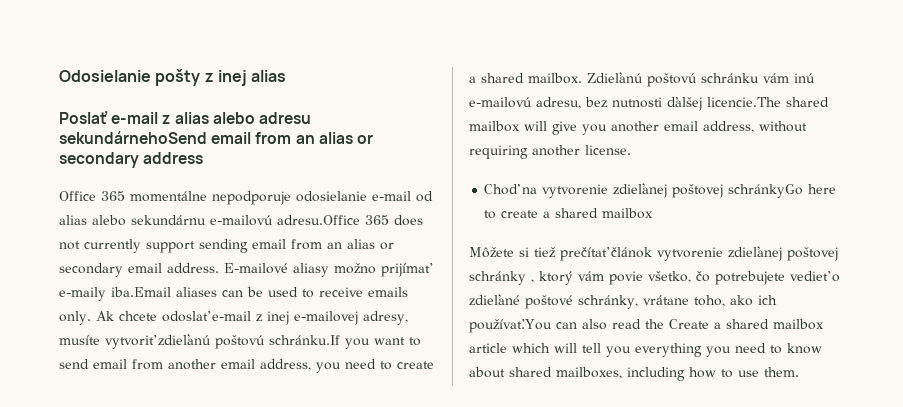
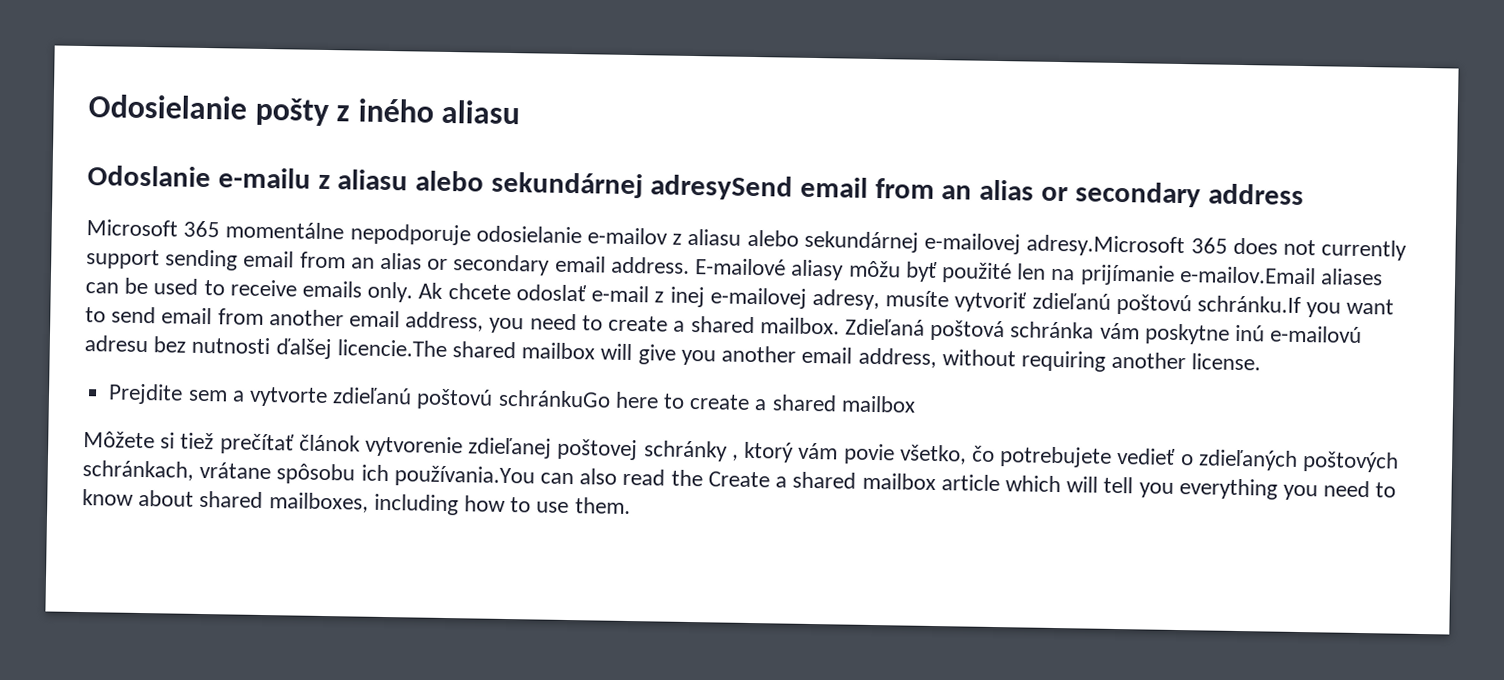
- Odosielanie pošty z inej alias
- Poslať e-mail z alias alebo adresu sekundárnehoSend email from an alias or secondary address
+ Odosielanie pošty z iného aliasu
+ Odoslanie e-mailu z aliasu alebo sekundárnej adresySend email from an alias or secondary address
- Office 365 momentálne nepodporuje odosielanie e-mail od alias alebo sekundárnu e-mailovú adresu.Office 365 does not currently support sending email from an alias or secondary email address.
+ Microsoft 365 momentálne nepodporuje odosielanie e-mailov z aliasu alebo sekundárnej e-mailovej adresy.Microsoft 365 does not currently support sending email from an alias or secondary email address.
- E-mailové aliasy možno prijímať e-maily iba.Email aliases can be used to receive emails only.
+ E-mailové aliasy môžu byť použité len na prijímanie e-mailov.Email aliases can be used to receive emails only.
- Zdieľanú poštovú schránku vám inú e-mailovú adresu, bez nutnosti ďalšej licencie.The shared mailbox will give you another email address, without requiring another license.
+ Zdieľaná poštová schránka vám poskytne inú e-mailovú adresu bez nutnosti ďalšej licencie.The shared mailbox will give you another email address, without requiring another license.
- Choď na vytvorenie zdieľanej poštovej schránkyGo here to create a shared mailbox
+ Prejdite sem a vytvorte zdieľanú poštovú schránkuGo here to create a shared mailbox
- Môžete si tiež prečítať článok vytvorenie zdieľanej poštovej schránky , ktorý vám povie všetko, čo potrebujete vedieť o zdieľané poštové schránky, vrátane toho, ako ich používať.You can also read the Create a shared mailbox article which will tell you everything you need to know about shared mailboxes, including how to use them.
+ Môžete si tiež prečítať článok vytvorenie zdieľanej poštovej schránky , ktorý vám povie všetko, čo potrebujete vedieť o zdieľaných poštových schránkach, vrátane spôsobu ich používania.You can also read the Create a shared mailbox article which will tell you everything you need to know about shared mailboxes, including how to use them.

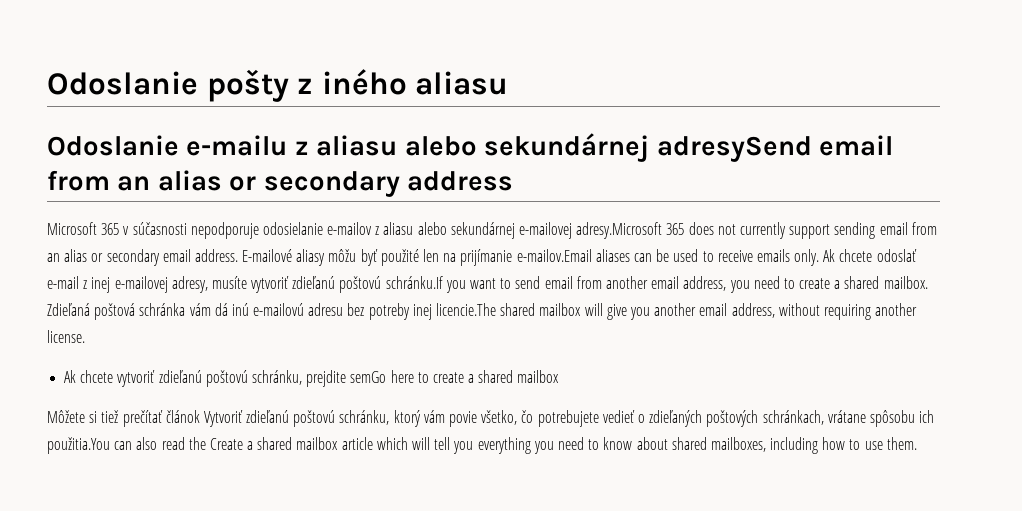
- Odosielanie pošty z iného aliasu
+ Odoslanie pošty z iného aliasu
- Microsoft 365 momentálne nepodporuje odosielanie e-mailov z aliasu alebo sekundárnej e-mailovej adresy.Microsoft 365 does not currently support sending email from an alias or secondary email address.
+ Microsoft 365 v súčasnosti nepodporuje odosielanie e-mailov z aliasu alebo sekundárnej e-mailovej adresy.Microsoft 365 does not currently support sending email from an alias or secondary email address.
- Zdieľaná poštová schránka vám poskytne inú e-mailovú adresu bez nutnosti ďalšej licencie.The shared mailbox will give you another email address, without requiring another license.
+ Zdieľaná poštová schránka vám dá inú e-mailovú adresu bez potreby inej licencie.The shared mailbox will give you another email address, without requiring another license.
- Prejdite sem a vytvorte zdieľanú poštovú schránkuGo here to create a shared mailbox
+ Ak chcete vytvoriť zdieľanú poštovú schránku, prejdite semGo here to create a shared mailbox
- Môžete si tiež prečítať článok vytvorenie zdieľanej poštovej schránky , ktorý vám povie všetko, čo potrebujete vedieť o zdieľaných poštových schránkach, vrátane spôsobu ich používania.You can also read the Create a shared mailbox article which will tell you everything you need to know about shared mailboxes, including how to use them.
+ Môžete si tiež prečítať článok Vytvoriť zdieľanú poštovú schránku, ktorý vám povie všetko, čo potrebujete vedieť o zdieľaných poštových schránkach, vrátane spôsobu ich použitia.You can also read the Create a shared mailbox article which will tell you everything you need to know about shared mailboxes, including how to use them.

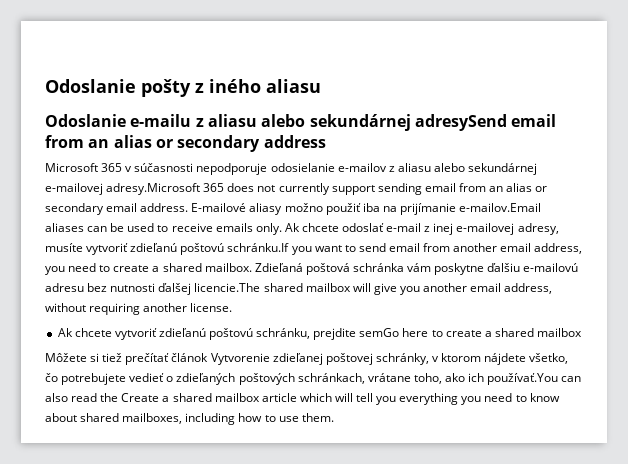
- E-mailové aliasy môžu byť použité len na prijímanie e-mailov.Email aliases can be used to receive emails only.
+ E-mailové aliasy možno použiť iba na prijímanie e-mailov.Email aliases can be used to receive emails only.
- Zdieľaná poštová schránka vám dá inú e-mailovú adresu bez potreby inej licencie.The shared mailbox will give you another email address, without requiring another license.
+ Zdieľaná poštová schránka vám poskytne ďalšiu e-mailovú adresu bez nutnosti ďalšej licencie.The shared mailbox will give you another email address, without requiring another license.
- Môžete si tiež prečítať článok Vytvoriť zdieľanú poštovú schránku, ktorý vám povie všetko, čo potrebujete vedieť o zdieľaných poštových schránkach, vrátane spôsobu ich použitia.You can also read the Create a shared mailbox article which will tell you everything you need to know about shared mailboxes, including how to use them.
+ Môžete si tiež prečítať článok Vytvorenie zdieľanej poštovej schránky, v ktorom nájdete všetko, čo potrebujete vedieť o zdieľaných poštových schránkach, vrátane toho, ako ich používať.You can also read the Create a shared mailbox article which will tell you everything you need to know about shared mailboxes, including how to use them.

